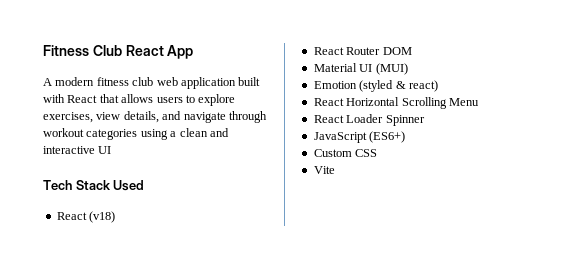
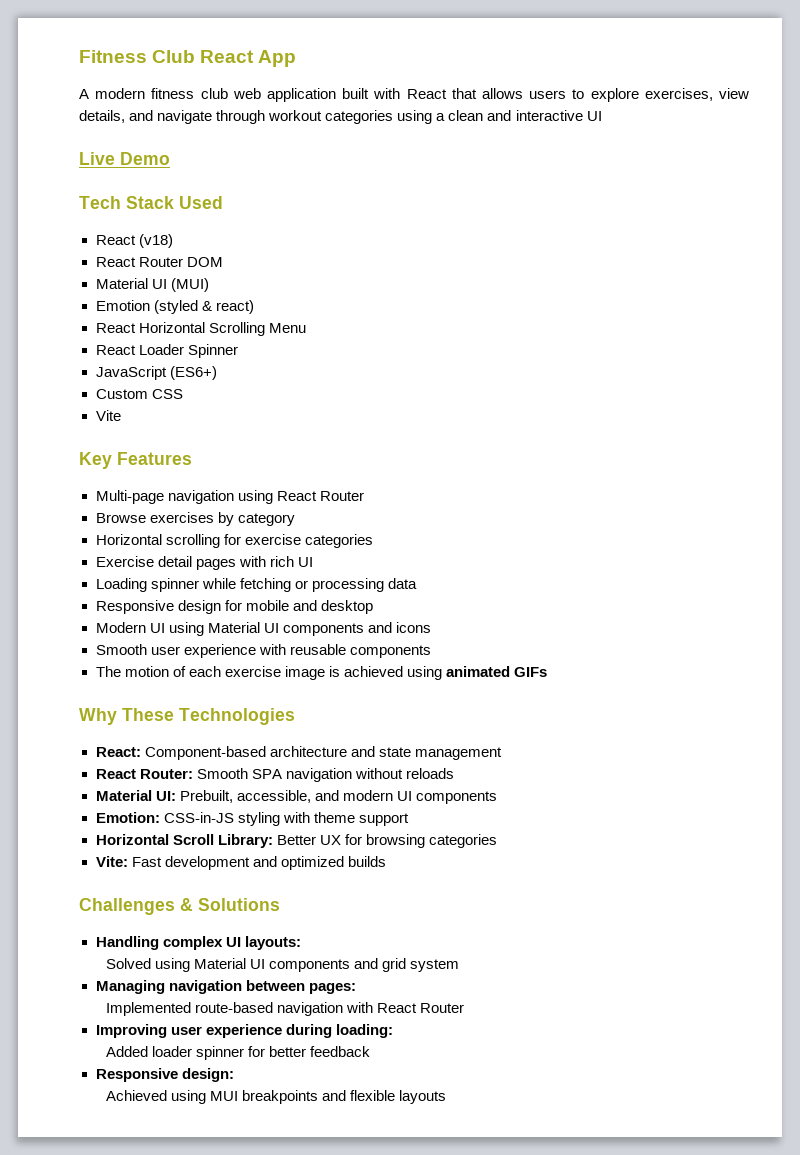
+ Live Demo
+ Key Features
+ Multi-page navigation using React Router
+ Browse exercises by category
+ Horizontal scrolling for exercise categories
+ Exercise detail pages with rich UI
+ Loading spinner while fetching or processing data
+ Responsive design for mobile and desktop
+ Modern UI using Material UI components and icons
+ Smooth user experience with reusable components
+ The motion of each exercise image is achieved using animated GIFs
+ Why These Technologies
+ React: Component-based architecture and state management
+ React Router: Smooth SPA navigation without reloads
+ Material UI: Prebuilt, accessible, and modern UI components
+ Emotion: CSS-in-JS styling with theme support
+ Horizontal Scroll Library: Better UX for browsing categories
+ Vite: Fast development and optimized builds
+ Challenges & Solutions
+ Handling complex UI layouts:
+ Solved using Material UI components and grid system
+ Managing navigation between pages:
+ Implemented route-based navigation with React Router
+ Improving user experience during loading:
+ Added loader spinner for better feedback
+ Responsive design:
+ Achieved using MUI breakpoints and flexible layouts

